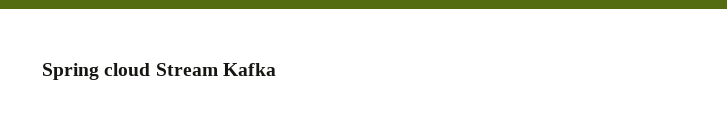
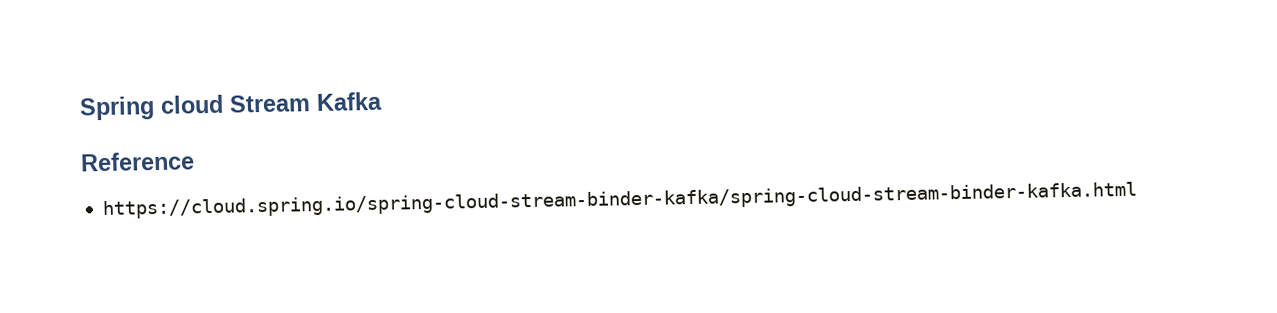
+ Reference
+ https://cloud.spring.io/spring-cloud-stream-binder-kafka/spring-cloud-stream-binder-kafka.html

